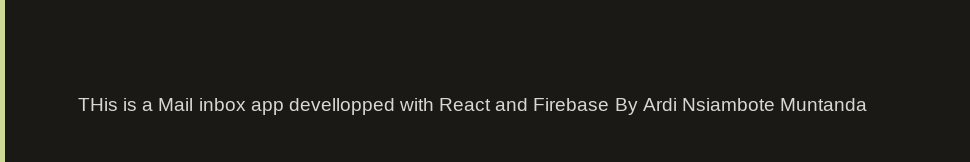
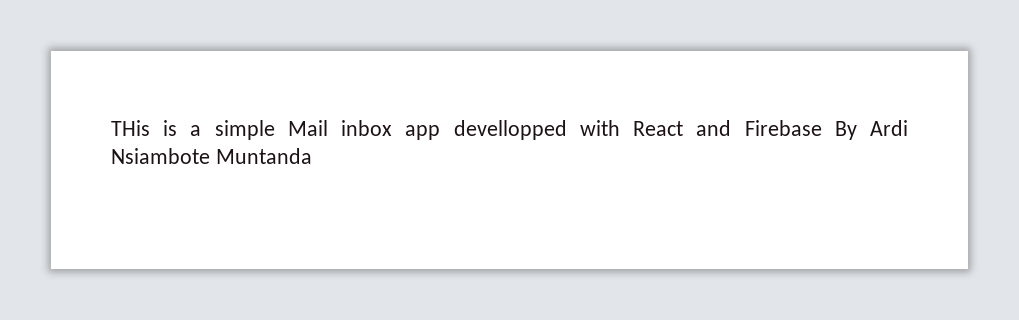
- THis is a Mail inbox app devellopped with React and Firebase By Ardi Nsiambote Muntanda
+ THis is a simple Mail inbox app devellopped with React and Firebase By Ardi Nsiambote Muntanda

